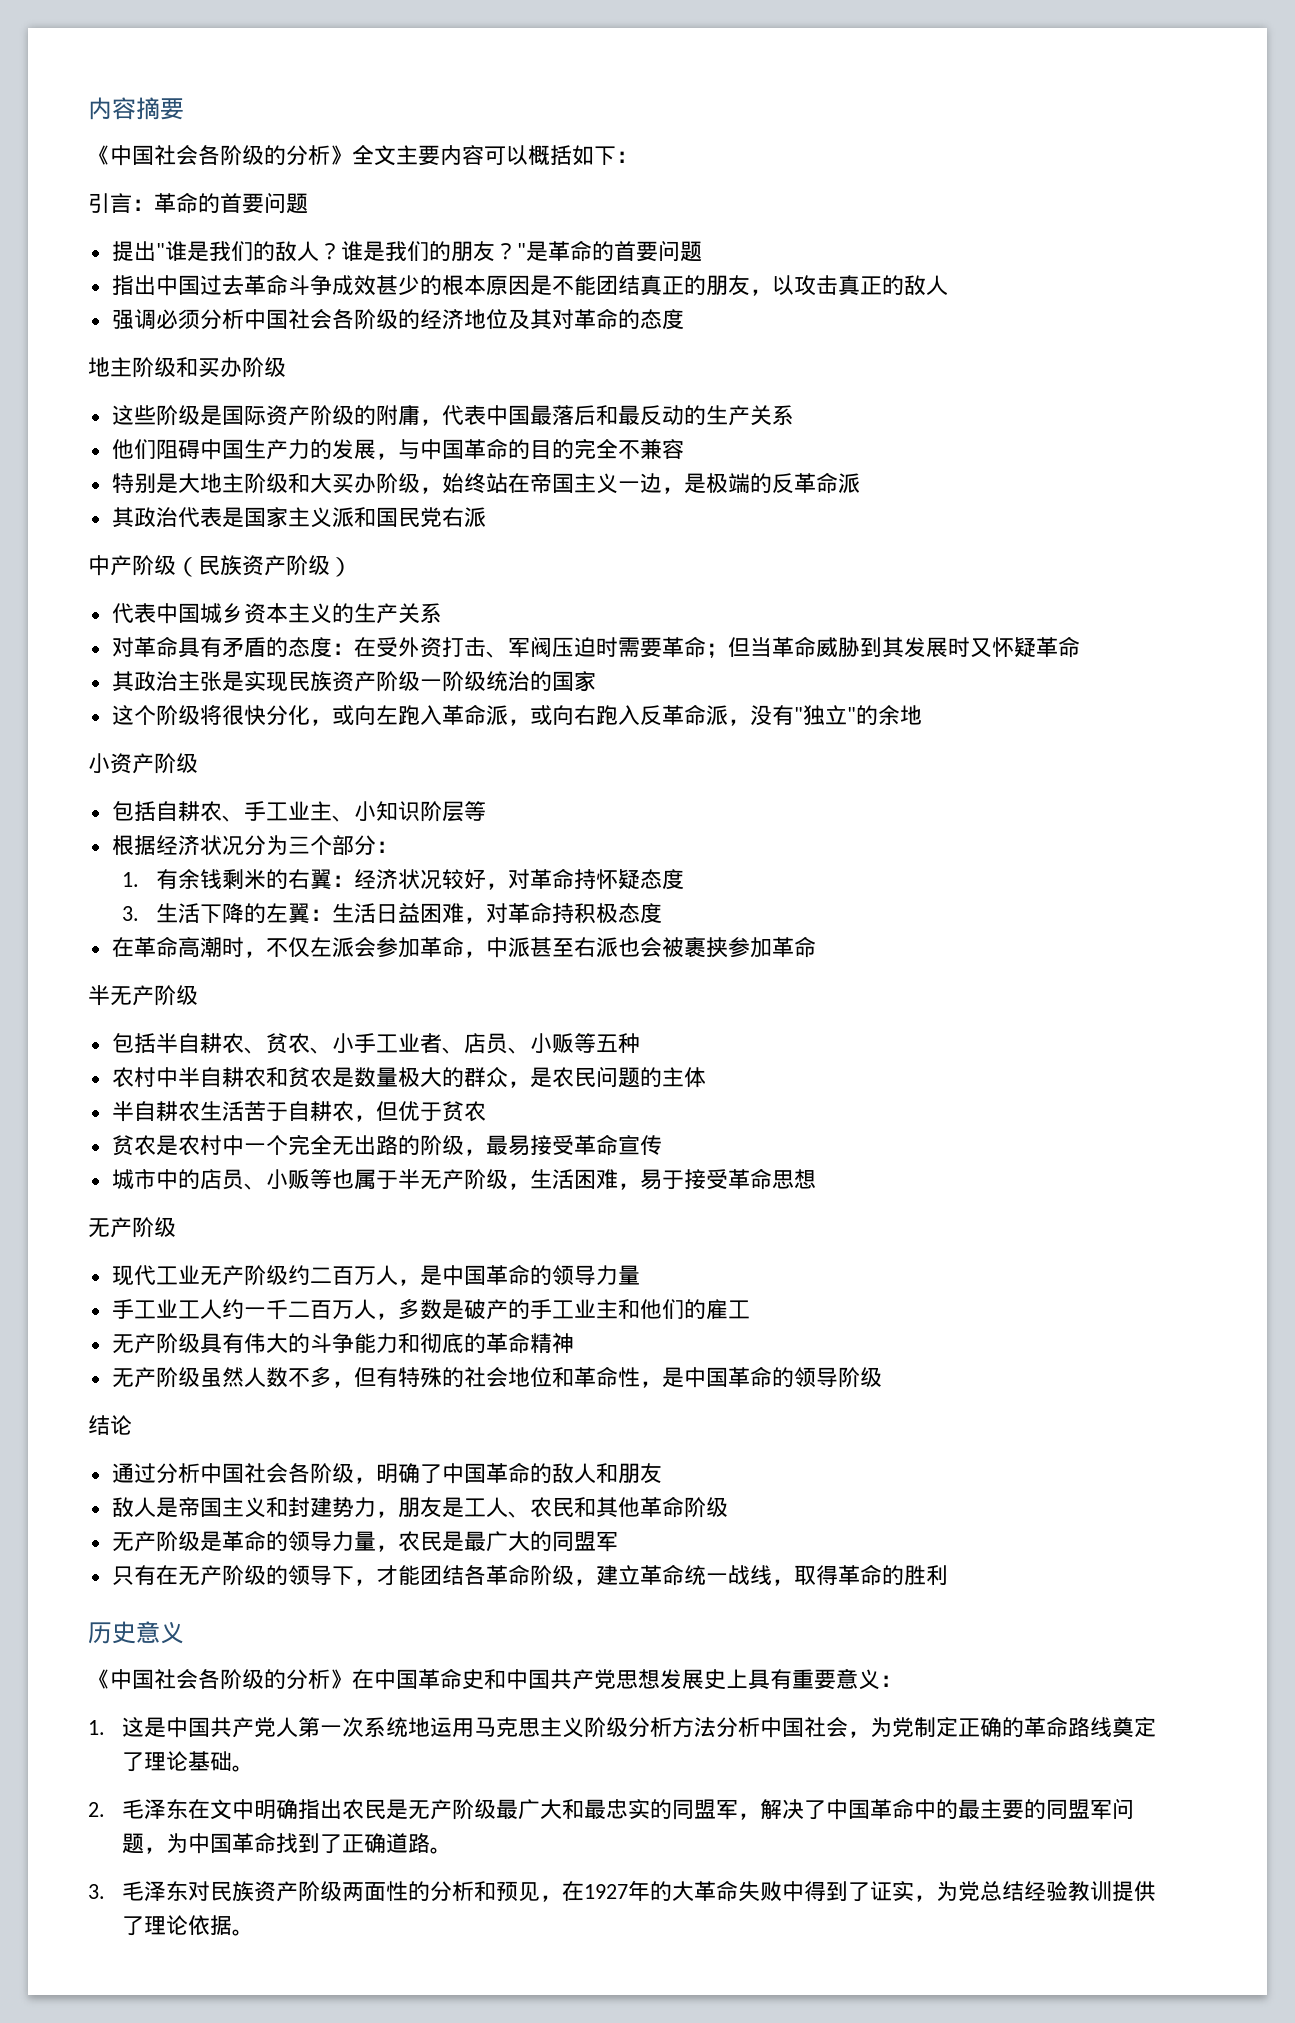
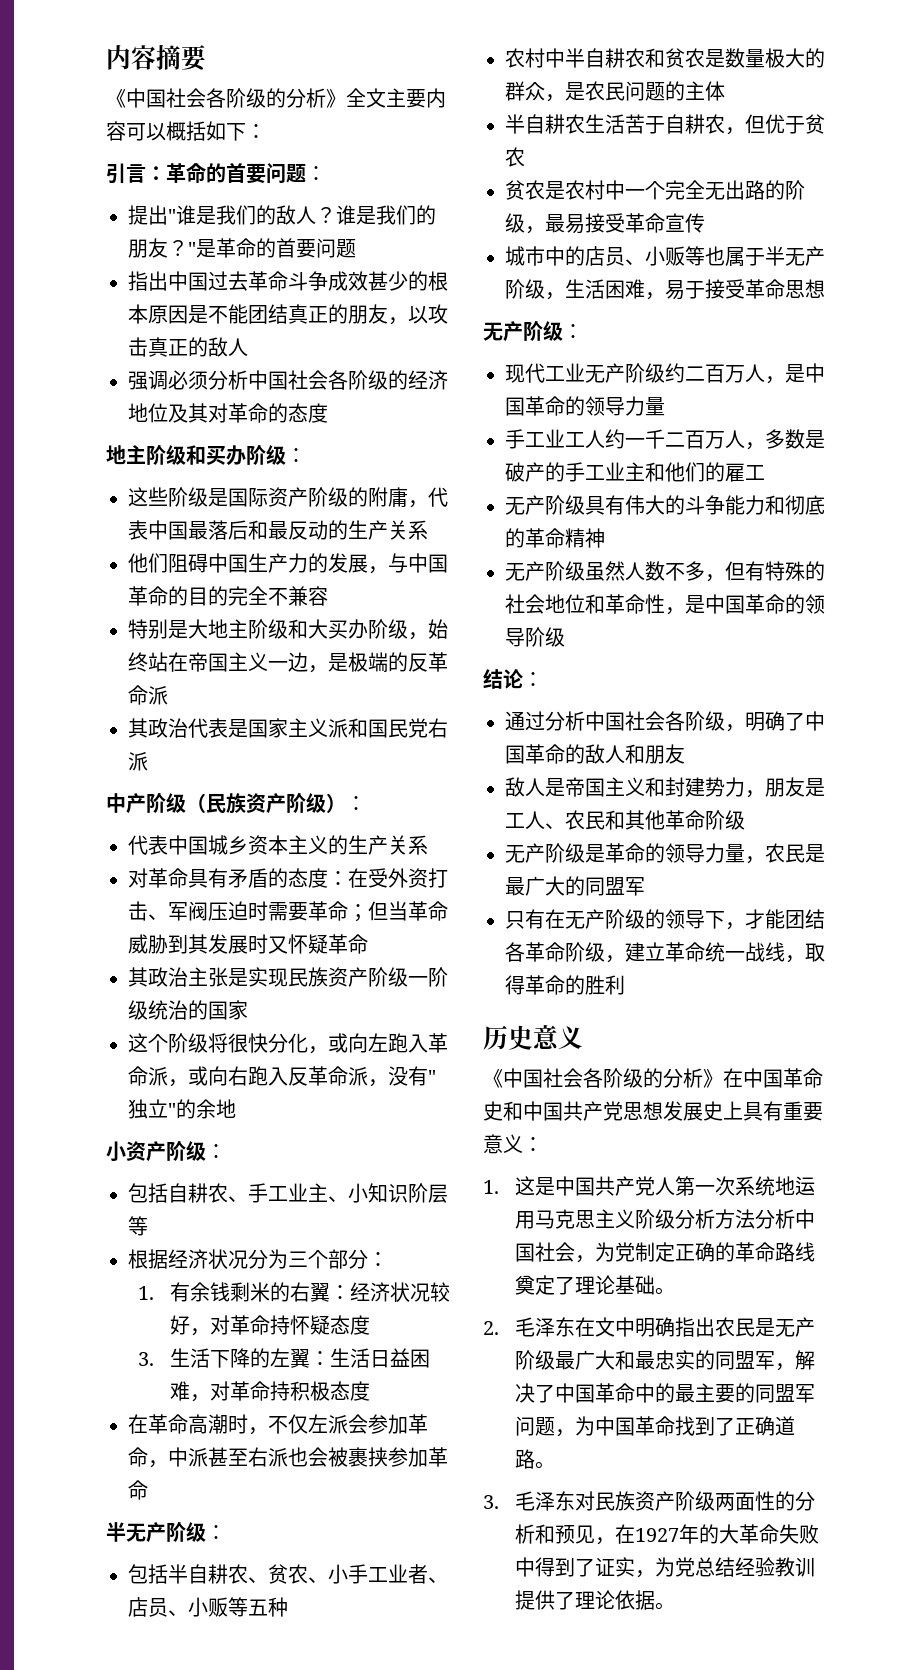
- 引言：革命的首要问题
+ 引言：革命的首要问题：
- 地主阶级和买办阶级
+ 地主阶级和买办阶级：
- 中产阶级（民族资产阶级）
+ 中产阶级（民族资产阶级）：
- 小资产阶级
+ 小资产阶级：
  在革命高潮时，不仅左派会参加革命，中派甚至右派也会被裹挟参加革命
- 半无产阶级
+ 半无产阶级：
  城市中的店员、小贩等也属于半无产阶级，生活困难，易于接受革命思想
- 无产阶级
+ 无产阶级：
- 结论
+ 结论：

